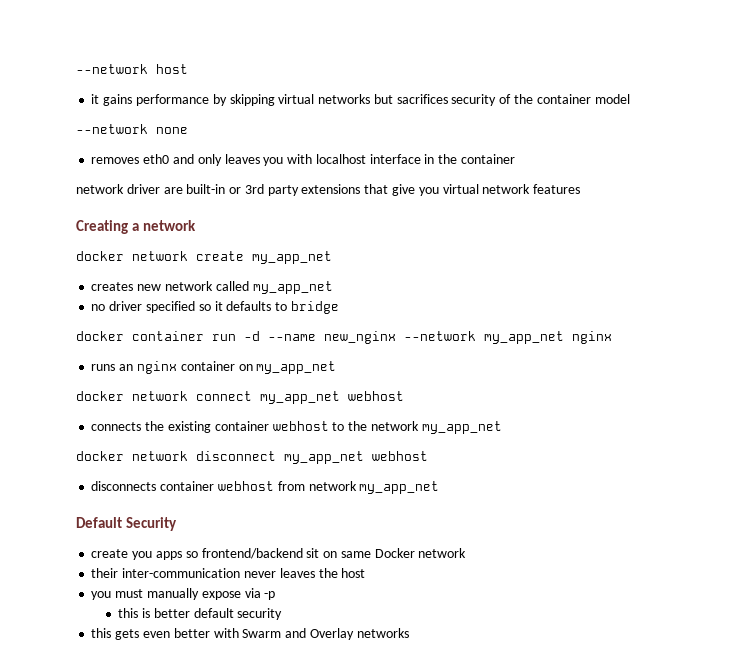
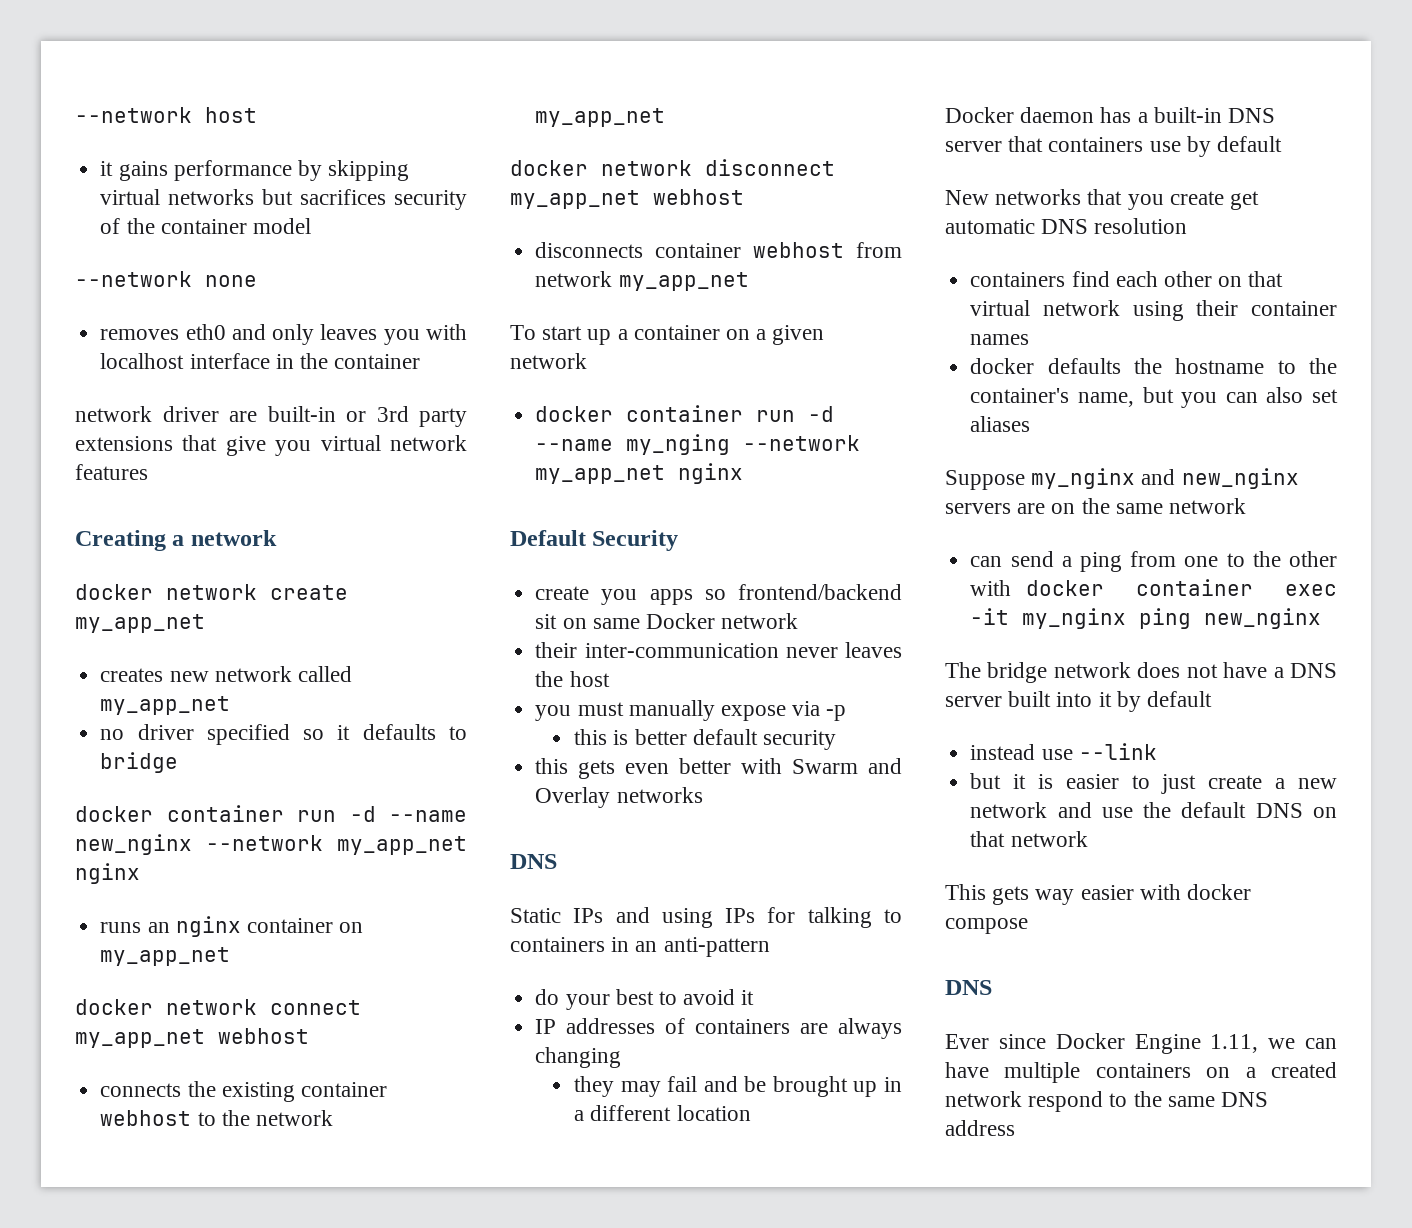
+ To start up a container on a given network
+ docker container run -d --name my_nging --network my_app_net nginx
  this gets even better with Swarm and Overlay networks
+ DNS
+ Static IPs and using IPs for talking to containers in an anti-pattern
+ do your best to avoid it
+ IP addresses of containers are always changing
+ they may fail and be brought up in a different location
+ Docker daemon has a built-in DNS server that containers use by default
+ New networks that you create get automatic DNS resolution
+ containers find each other on that virtual network using their container names
+ docker defaults the hostname to the container's name, but you can also set aliases
+ Suppose my_nginx and new_nginx servers are on the same network
+ can send a ping from one to the other with docker container exec -it my_nginx ping new_nginx
+ The bridge network does not have a DNS server built into it by default
+ instead use --link
+ but it is easier to just create a new network and use the default DNS on that network
+ This gets way easier with docker compose
+ DNS
+ Ever since Docker Engine 1.11, we can have multiple containers on a created network respond to the same DNS address

